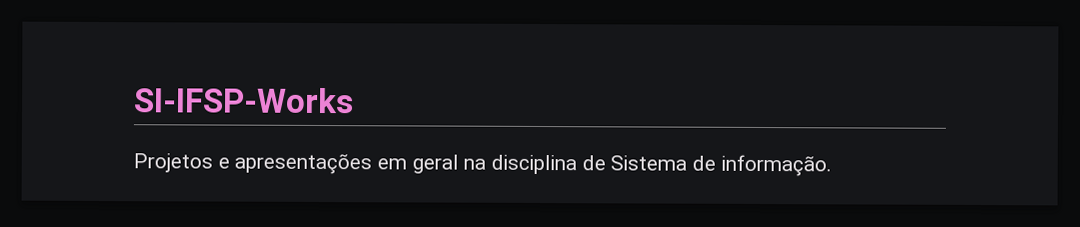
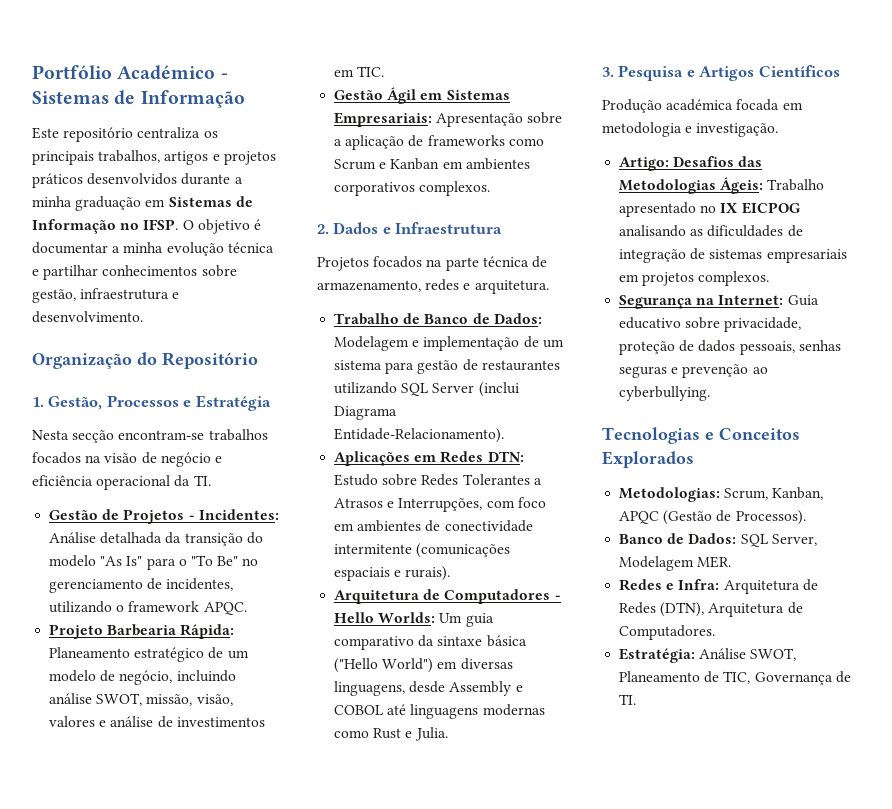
- SI-IFSP-Works
- Projetos e apresentações em geral na disciplina de Sistema de informação.
+ Portfólio Académico - Sistemas de Informação
+ Este repositório centraliza os principais trabalhos, artigos e projetos práticos desenvolvidos durante a minha graduação em Sistemas de Informação no IFSP. O objetivo é documentar a minha evolução técnica e partilhar conhecimentos sobre gestão, infraestrutura e desenvolvimento.
+ Organização do Repositório
+ 1. Gestão, Processos e Estratégia
+ Nesta secção encontram-se trabalhos focados na visão de negócio e eficiência operacional da TI.
+ Gestão de Projetos - Incidentes: Análise detalhada da transição do modelo "As Is" para o "To Be" no gerenciamento de incidentes, utilizando o framework APQC.
+ Projeto Barbearia Rápida: Planeamento estratégico de um modelo de negócio, incluindo análise SWOT, missão, visão, valores e análise de investimentos em TIC.
+ Gestão Ágil em Sistemas Empresariais: Apresentação sobre a aplicação de frameworks como Scrum e Kanban em ambientes corporativos complexos.
+ 2. Dados e Infraestrutura
+ Projetos focados na parte técnica de armazenamento, redes e arquitetura.
+ Trabalho de Banco de Dados: Modelagem e implementação de um sistema para gestão de restaurantes utilizando SQL Server (inclui Diagrama Entidade-Relacionamento).
+ Aplicações em Redes DTN: Estudo sobre Redes Tolerantes a Atrasos e Interrupções, com foco em ambientes de conectividade intermitente (comunicações espaciais e rurais).
+ Arquitetura de Computadores - Hello Worlds: Um guia comparativo da sintaxe básica ("Hello World") em diversas linguagens, desde Assembly e COBOL até linguagens modernas como Rust e Julia.
+ 3. Pesquisa e Artigos Científicos
+ Produção académica focada em metodologia e investigação.
+ Artigo: Desafios das Metodologias Ágeis: Trabalho apresentado no IX EICPOG analisando as dificuldades de integração de sistemas empresariais em projetos complexos.
+ Segurança na Internet: Guia educativo sobre privacidade, proteção de dados pessoais, senhas seguras e prevenção ao cyberbullying.
+ Tecnologias e Conceitos Explorados
+ Metodologias: Scrum, Kanban, APQC (Gestão de Processos).
+ Banco de Dados: SQL Server, Modelagem MER.
+ Redes e Infra: Arquitetura de Redes (DTN), Arquitetura de Computadores.
+ Estratégia: Análise SWOT, Planeamento de TIC, Governança de TI.

